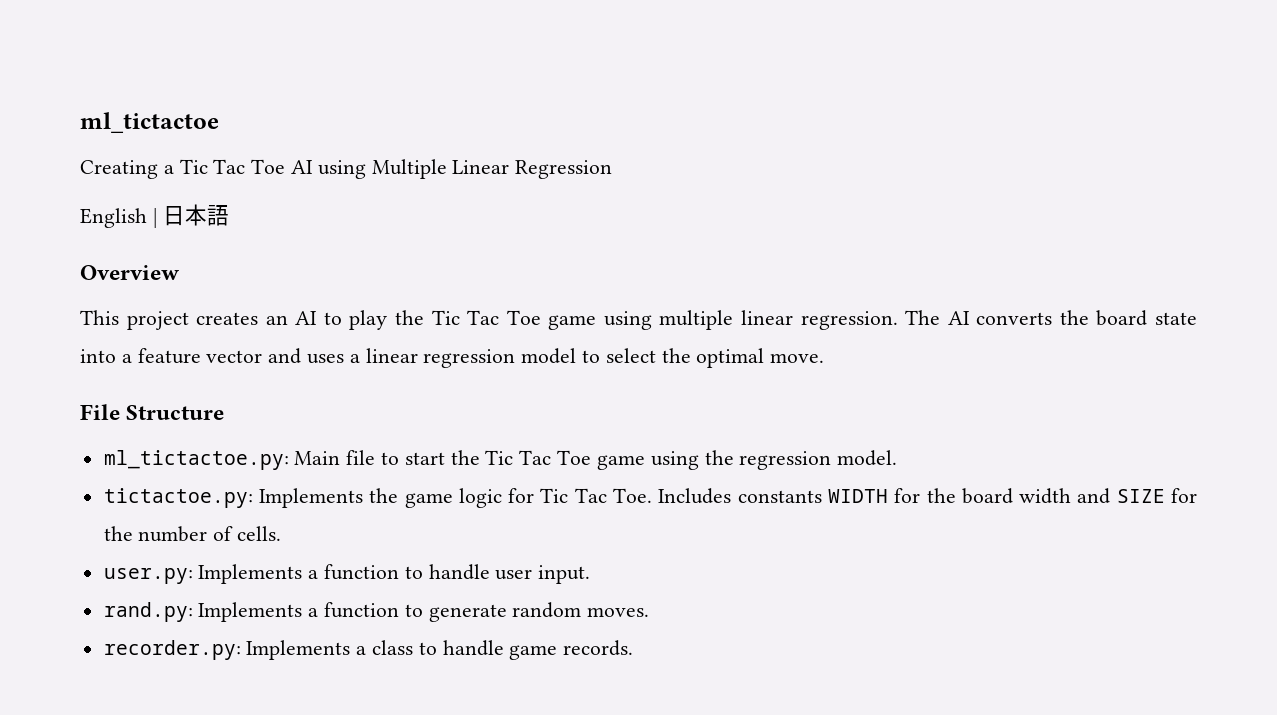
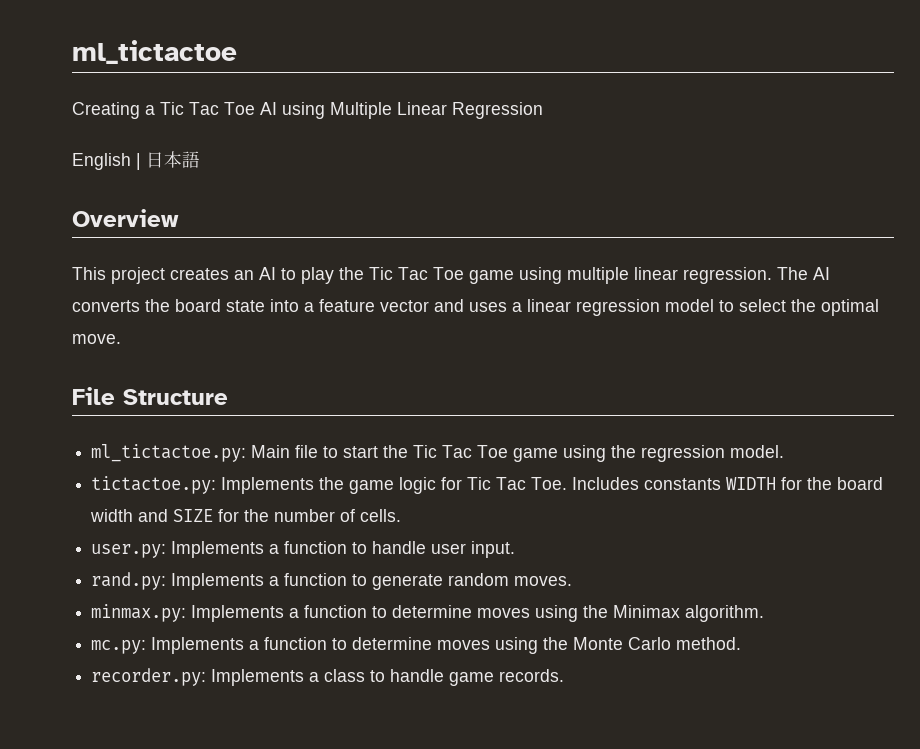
+ minmax.py: Implements a function to determine moves using the Minimax algorithm.
+ mc.py: Implements a function to determine moves using the Monte Carlo method.

